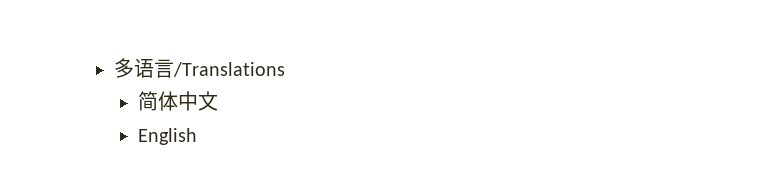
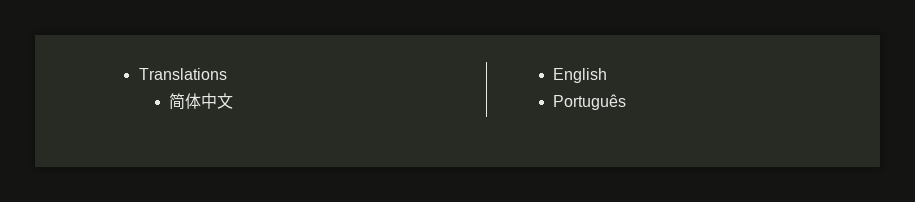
- 多语言/Translations
+ Translations
+ Português

